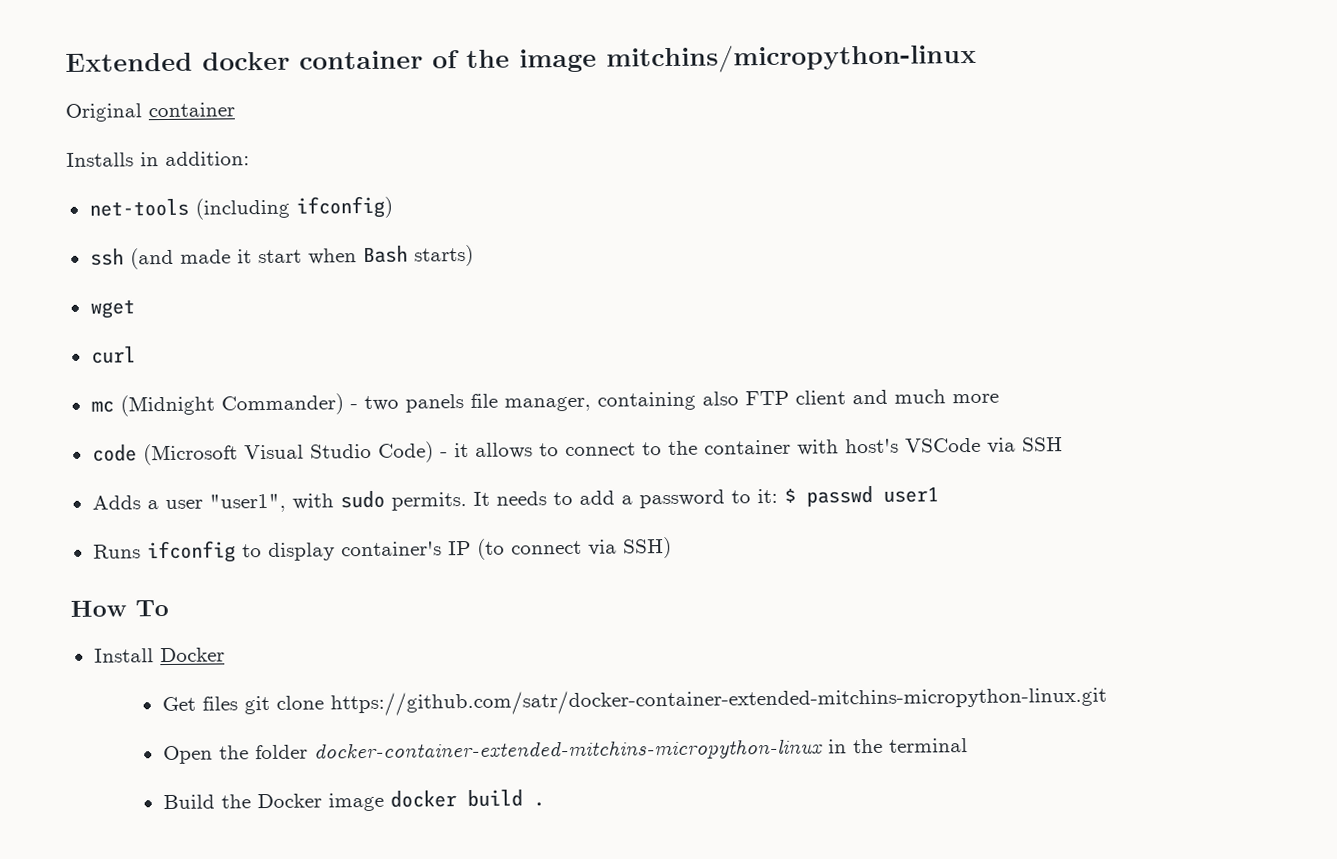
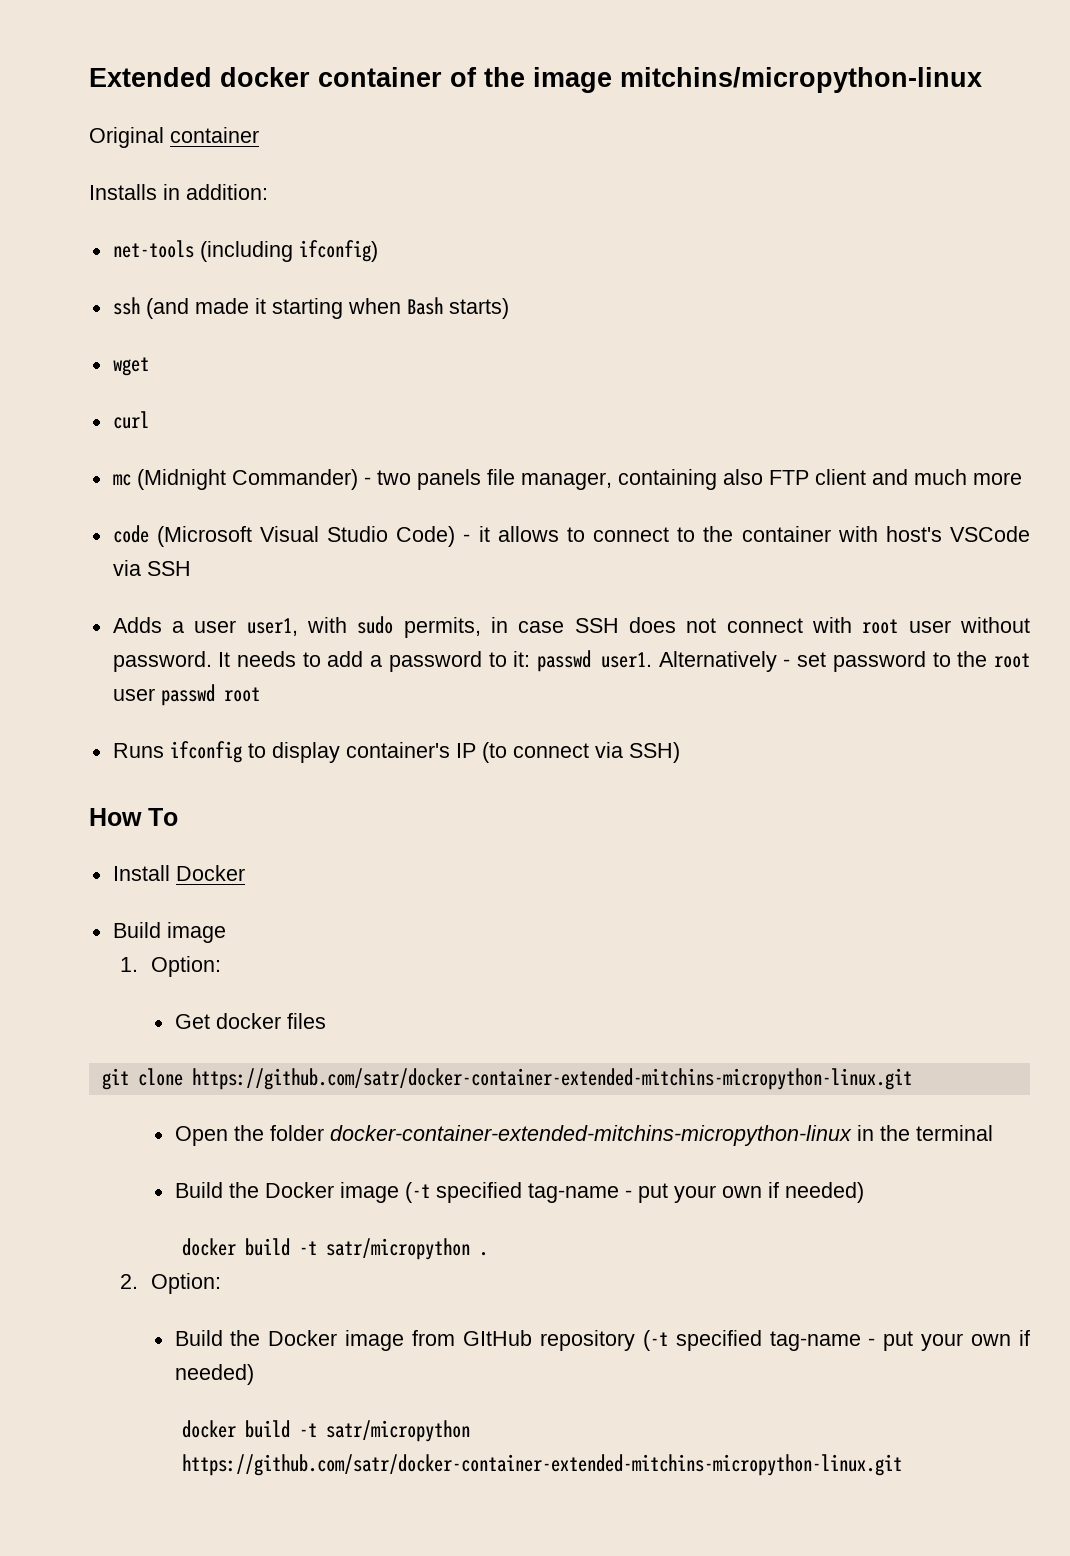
- ssh (and made it start when Bash starts)
+ ssh (and made it starting when Bash starts)
- Adds a user "user1", with sudo permits.
+ Adds a user user1, with sudo permits, in case SSH does not connect with root user without password.
- It needs to add a password to it: $ passwd user1
+ It needs to add a password to it: passwd user1. Alternatively - set password to the root user passwd root
+ Build image
+ 1. Option:
- Get files git clone https://github.com/satr/docker-container-extended-mitchins-micropython-linux.git
+ Get docker files
+ git clone https://github.com/satr/docker-container-extended-mitchins-micropython-linux.git
- Build the Docker image docker build .
+ Build the Docker image (-t specified tag-name - put your own if needed)
+ docker build -t satr/micropython .
+ 2. Option:
+ Build the Docker image from GItHub repository (-t specified tag-name - put your own if needed)
+ docker build -t satr/micropython https://github.com/satr/docker-container-extended-mitchins-micropython-linux.git

